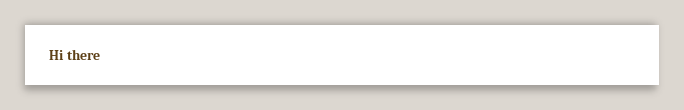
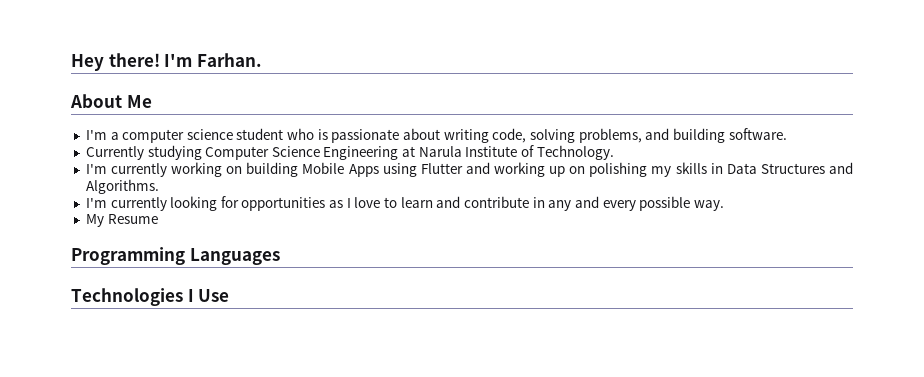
- Hi there
+ Hey there! I'm Farhan.
+ About Me
+ I'm a computer science student who is passionate about writing code, solving problems, and building software.
+ Currently studying Computer Science Engineering at Narula Institute of Technology.
+ I'm currently working on building Mobile Apps using Flutter and working up on polishing my skills in Data Structures and Algorithms.
+ I'm currently looking for opportunities as I love to learn and contribute in any and every possible way.
+ My Resume
+ Programming Languages
+ Technologies I Use

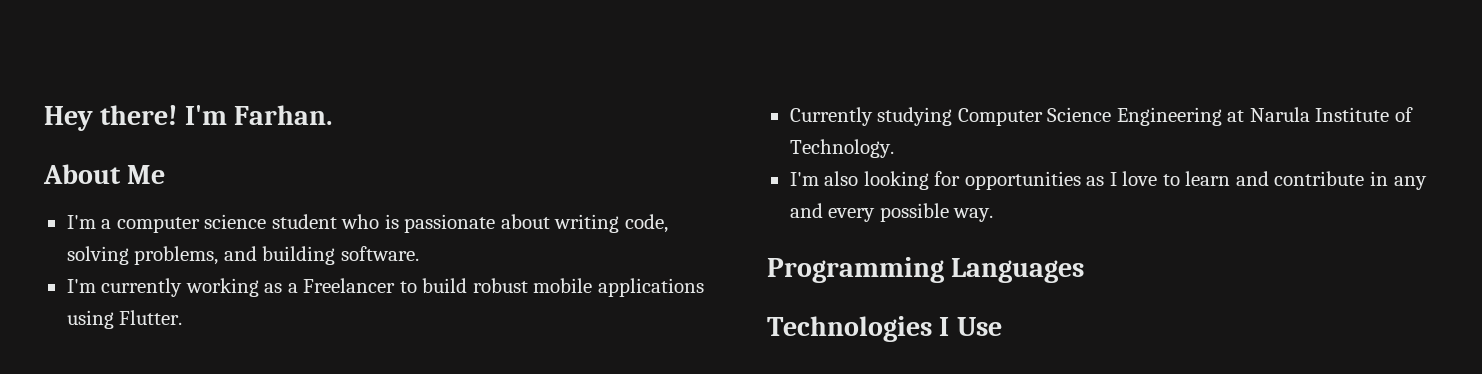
+ I'm currently working as a Freelancer to build robust mobile applications using Flutter.
- I'm currently working on building Mobile Apps using Flutter and working up on polishing my skills in Data Structures and Algorithms.
- I'm currently looking for opportunities as I love to learn and contribute in any and every possible way.
+ I'm also looking for opportunities as I love to learn and contribute in any and every possible way.
- My Resume

